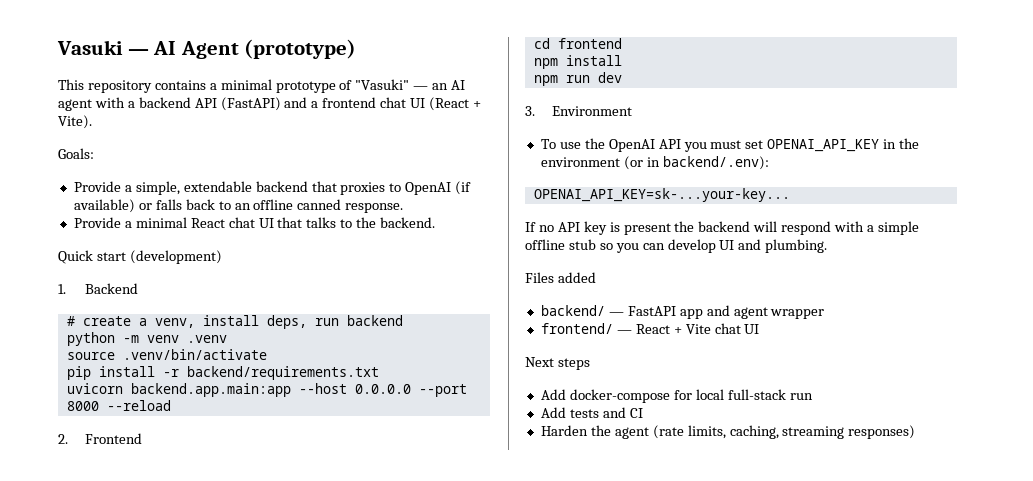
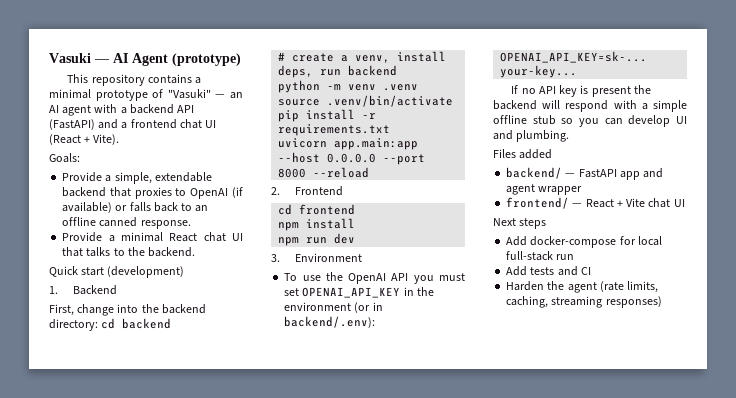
+ First, change into the backend directory: cd backend
- pip install -r backend/requirements.txt
+ pip install -r requirements.txt
- uvicorn backend.app.main:app --host 0.0.0.0 --port 8000 --reload
+ uvicorn app.main:app --host 0.0.0.0 --port 8000 --reload

